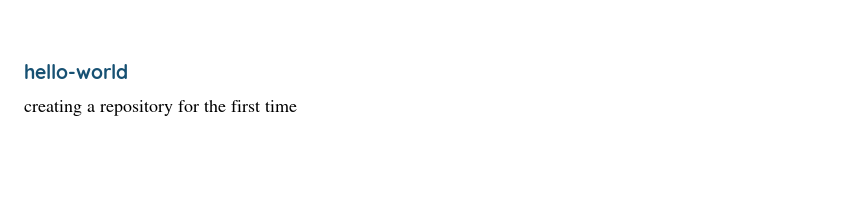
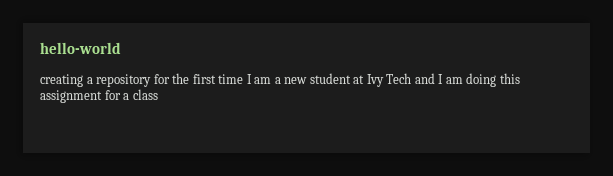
- creating a repository for the first time
+ creating a repository for the first time I am a new student at Ivy Tech and I am doing this assignment for a class

